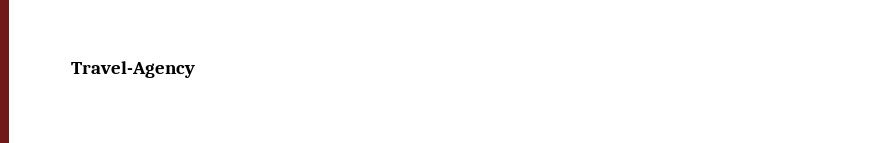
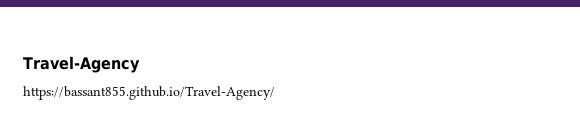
+ https://bassant855.github.io/Travel-Agency/

